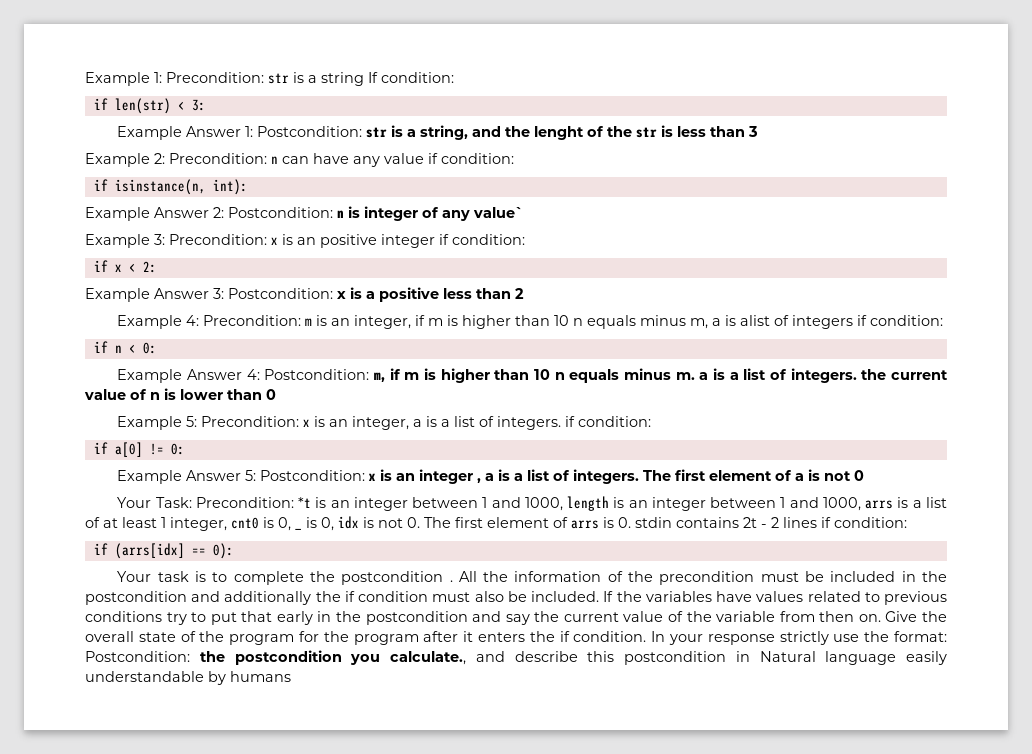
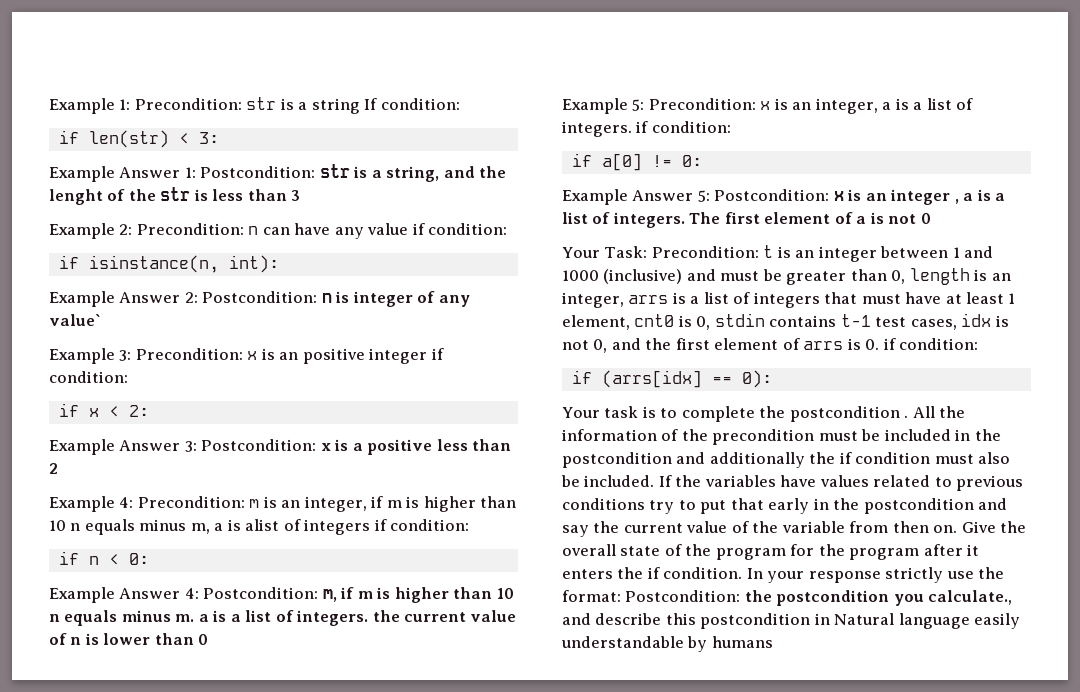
- Your Task: Precondition: *t is an integer between 1 and 1000, length is an integer between 1 and 1000, arrs is a list of at least 1 integer, cnt0 is 0, _ is 0, idx is not 0. The first element of arrs is 0. stdin contains 2t - 2 lines if condition:
+ Your Task: Precondition: t is an integer between 1 and 1000 (inclusive) and must be greater than 0, length is an integer, arrs is a list of integers that must have at least 1 element, cnt0 is 0, stdin contains t-1 test cases, idx is not 0, and the first element of arrs is 0. if condition:

